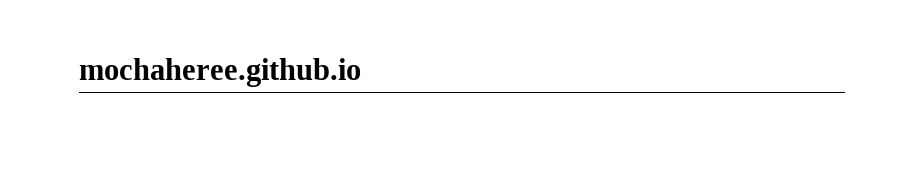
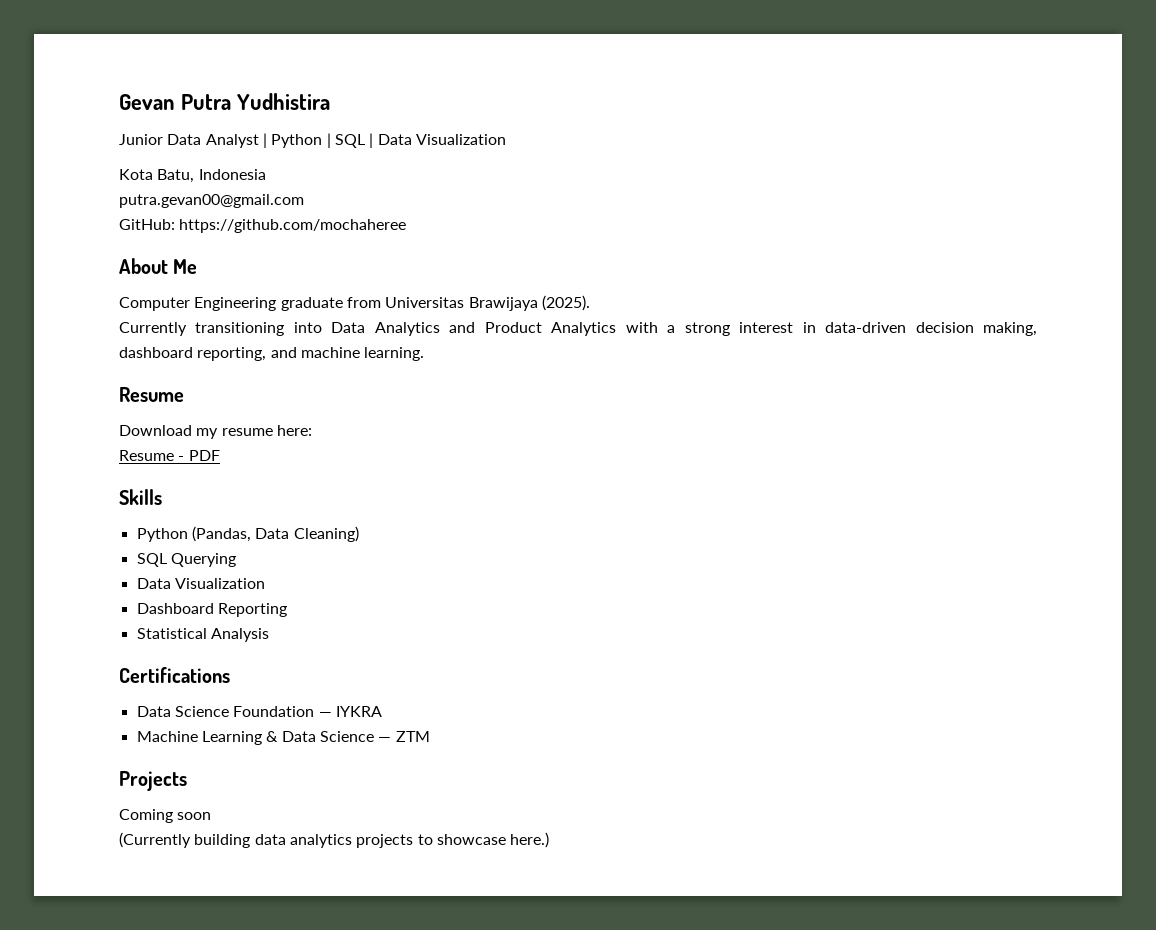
- mochaheree.github.io
+ Gevan Putra Yudhistira
+ Junior Data Analyst | Python | SQL | Data Visualization
+ Kota Batu, Indonesia
+ putra.gevan00@gmail.com
+ GitHub: https://github.com/mochaheree
+ About Me
+ Computer Engineering graduate from Universitas Brawijaya (2025).
+ Currently transitioning into Data Analytics and Product Analytics with a strong interest in data-driven decision making, dashboard reporting, and machine learning.
+ Resume
+ Download my resume here:
+ Resume - PDF
+ Skills
+ Python (Pandas, Data Cleaning)
+ SQL Querying
+ Data Visualization
+ Dashboard Reporting
+ Statistical Analysis
+ Certifications
+ Data Science Foundation — IYKRA
+ Machine Learning & Data Science — ZTM
+ Projects
+ Coming soon
+ (Currently building data analytics projects to showcase here.)

